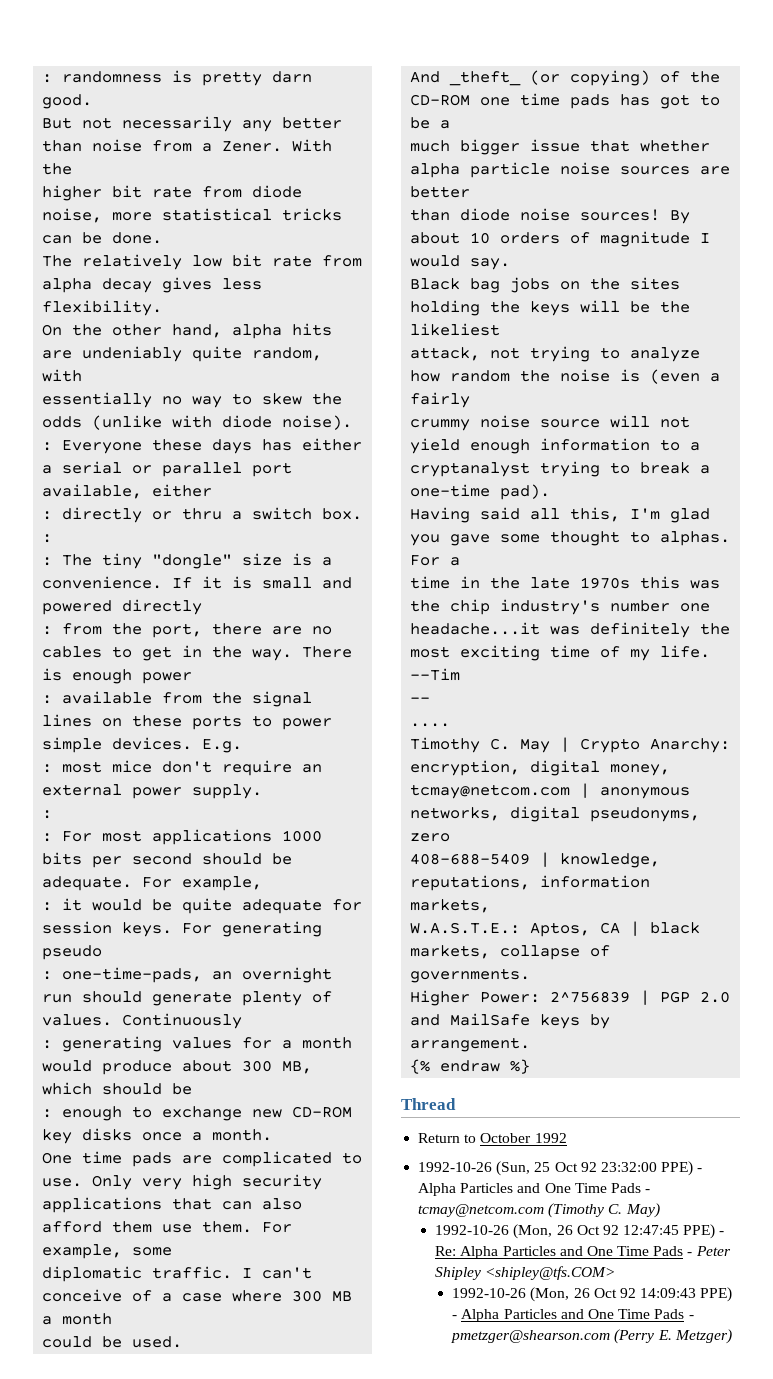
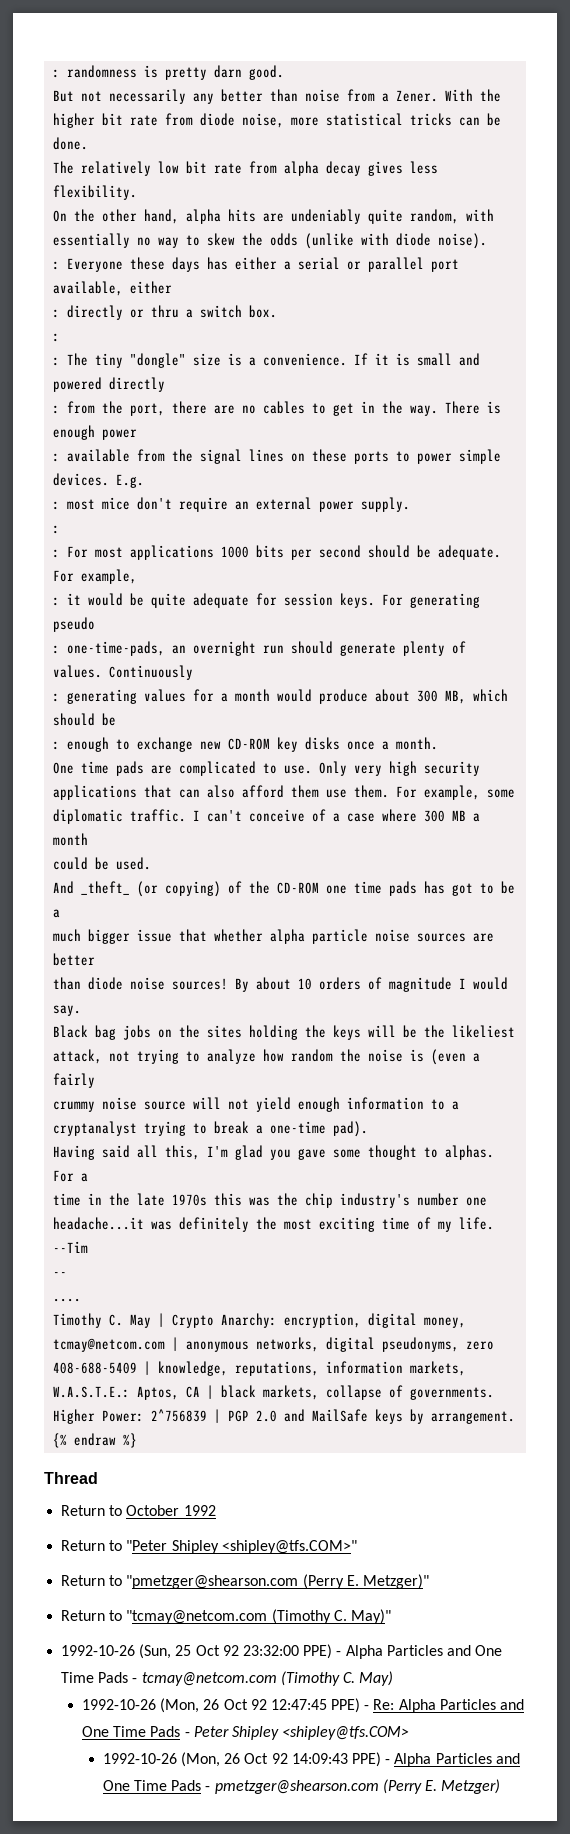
+ Return to "Peter Shipley <shipley@tfs.COM>"
+ Return to "pmetzger@shearson.com (Perry E. Metzger)"
+ Return to "tcmay@netcom.com (Timothy C. May)"

